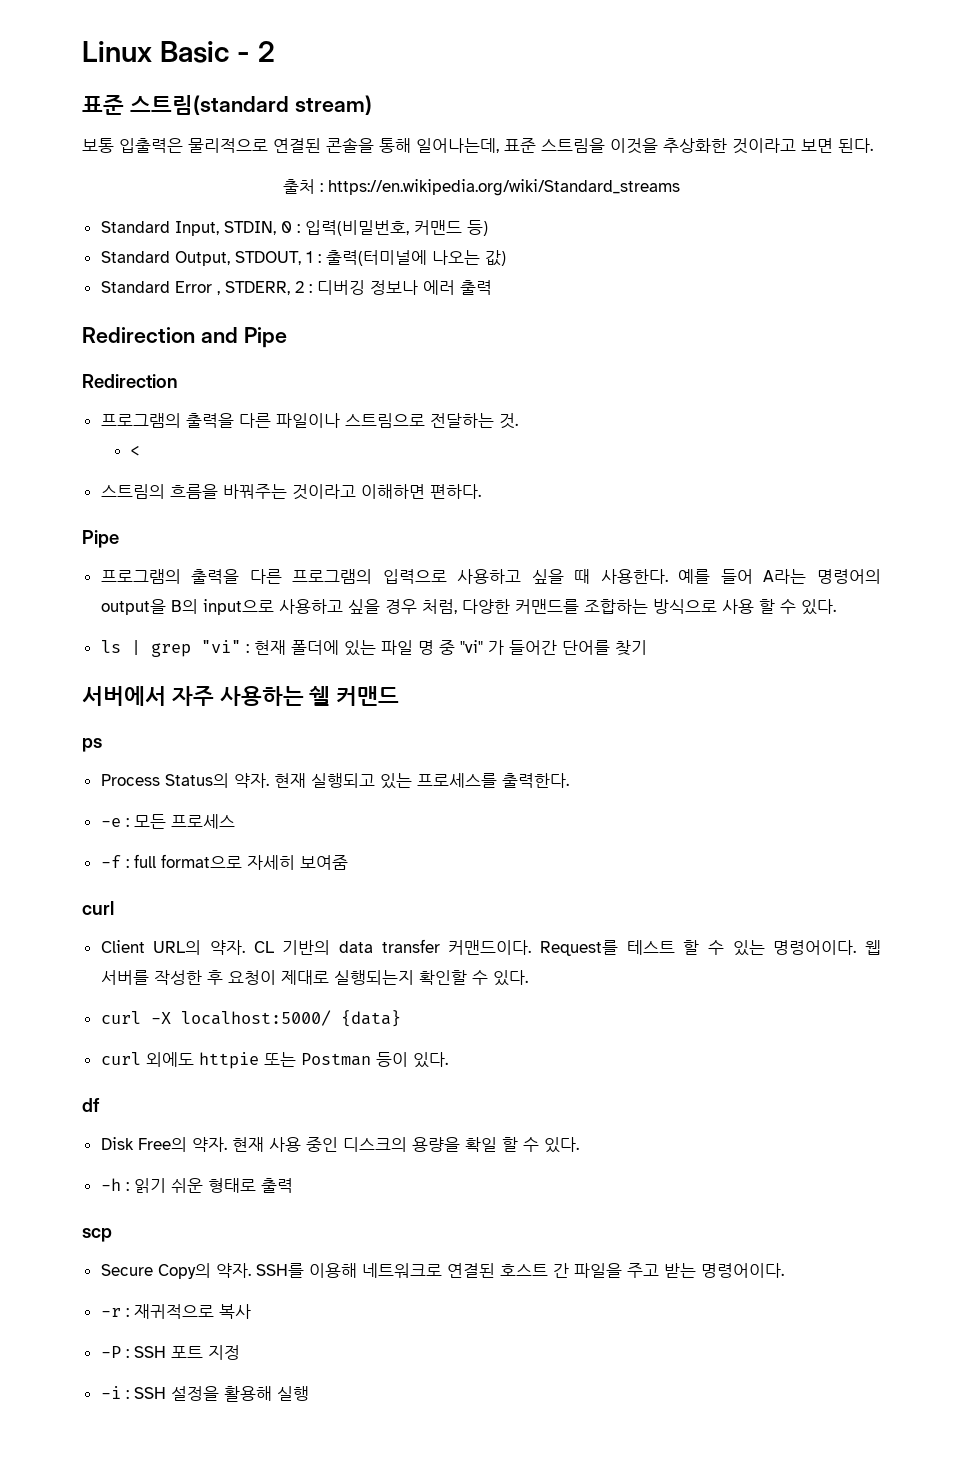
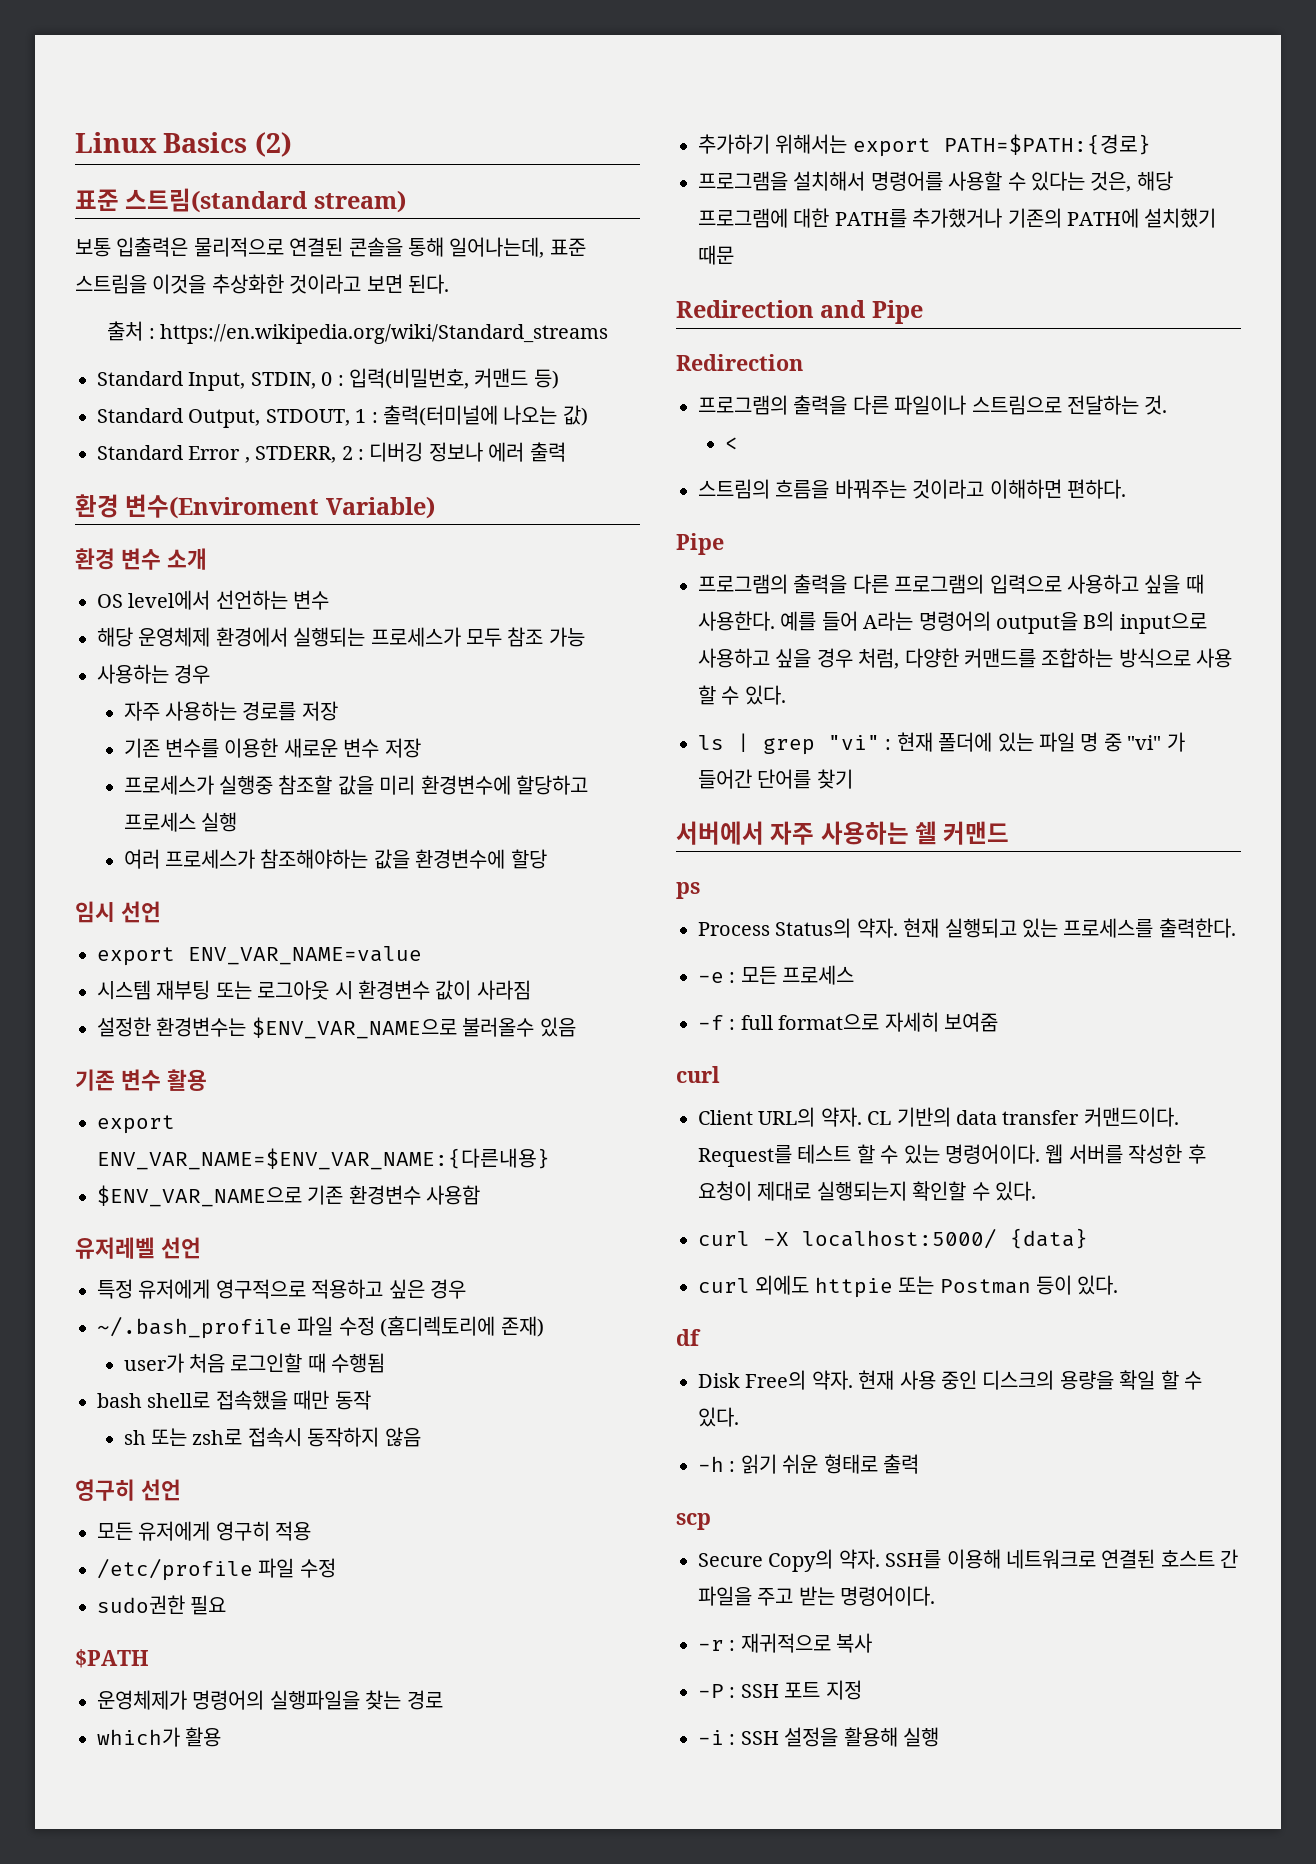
- Linux Basic - 2
+ Linux Basics (2)
+ 환경 변수(Enviroment Variable)
+ 환경 변수 소개
+ OS level에서 선언하는 변수
+ 해당 운영체제 환경에서 실행되는 프로세스가 모두 참조 가능
+ 사용하는 경우
+ 자주 사용하는 경로를 저장
+ 기존 변수를 이용한 새로운 변수 저장
+ 프로세스가 실행중 참조할 값을 미리 환경변수에 할당하고 프로세스 실행
+ 여러 프로세스가 참조해야하는 값을 환경변수에 할당
+ 임시 선언
+ export ENV_VAR_NAME=value
+ 시스템 재부팅 또는 로그아웃 시 환경변수 값이 사라짐
+ 설정한 환경변수는 $ENV_VAR_NAME으로 불러올수 있음
+ 기존 변수 활용
+ export ENV_VAR_NAME=$ENV_VAR_NAME:{다른내용}
+ $ENV_VAR_NAME으로 기존 환경변수 사용함
+ 유저레벨 선언
+ 특정 유저에게 영구적으로 적용하고 싶은 경우
+ ~/.bash_profile 파일 수정 (홈디렉토리에 존재)
+ user가 처음 로그인할 때 수행됨
+ bash shell로 접속했을 때만 동작
+ sh 또는 zsh로 접속시 동작하지 않음
+ 영구히 선언
+ 모든 유저에게 영구히 적용
+ /etc/profile 파일 수정
+ sudo권한 필요
+ $PATH
+ 운영체제가 명령어의 실행파일을 찾는 경로
+ which가 활용
+ 추가하기 위해서는 export PATH=$PATH:{경로}
+ 프로그램을 설치해서 명령어를 사용할 수 있다는 것은, 해당 프로그램에 대한 PATH를 추가했거나 기존의 PATH에 설치했기 때문

